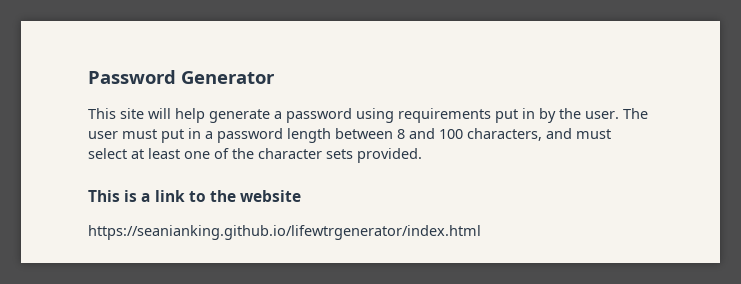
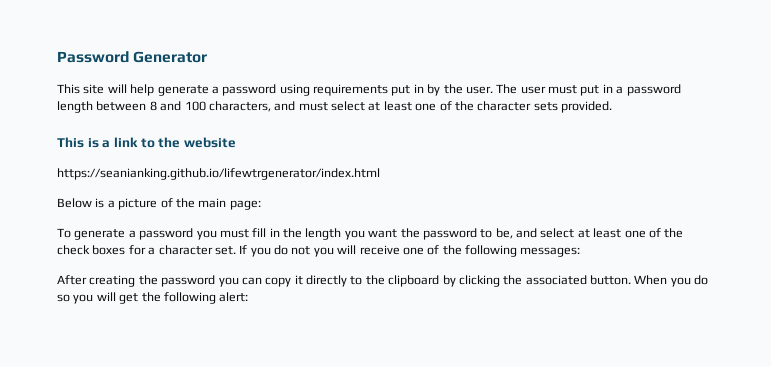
+ Below is a picture of the main page:
+ To generate a password you must fill in the length you want the password to be, and select at least one of the check boxes for a character set. If you do not you will receive one of the following messages:
+ After creating the password you can copy it directly to the clipboard by clicking the associated button. When you do so you will get the following alert:

